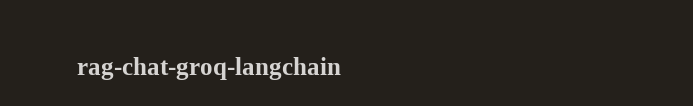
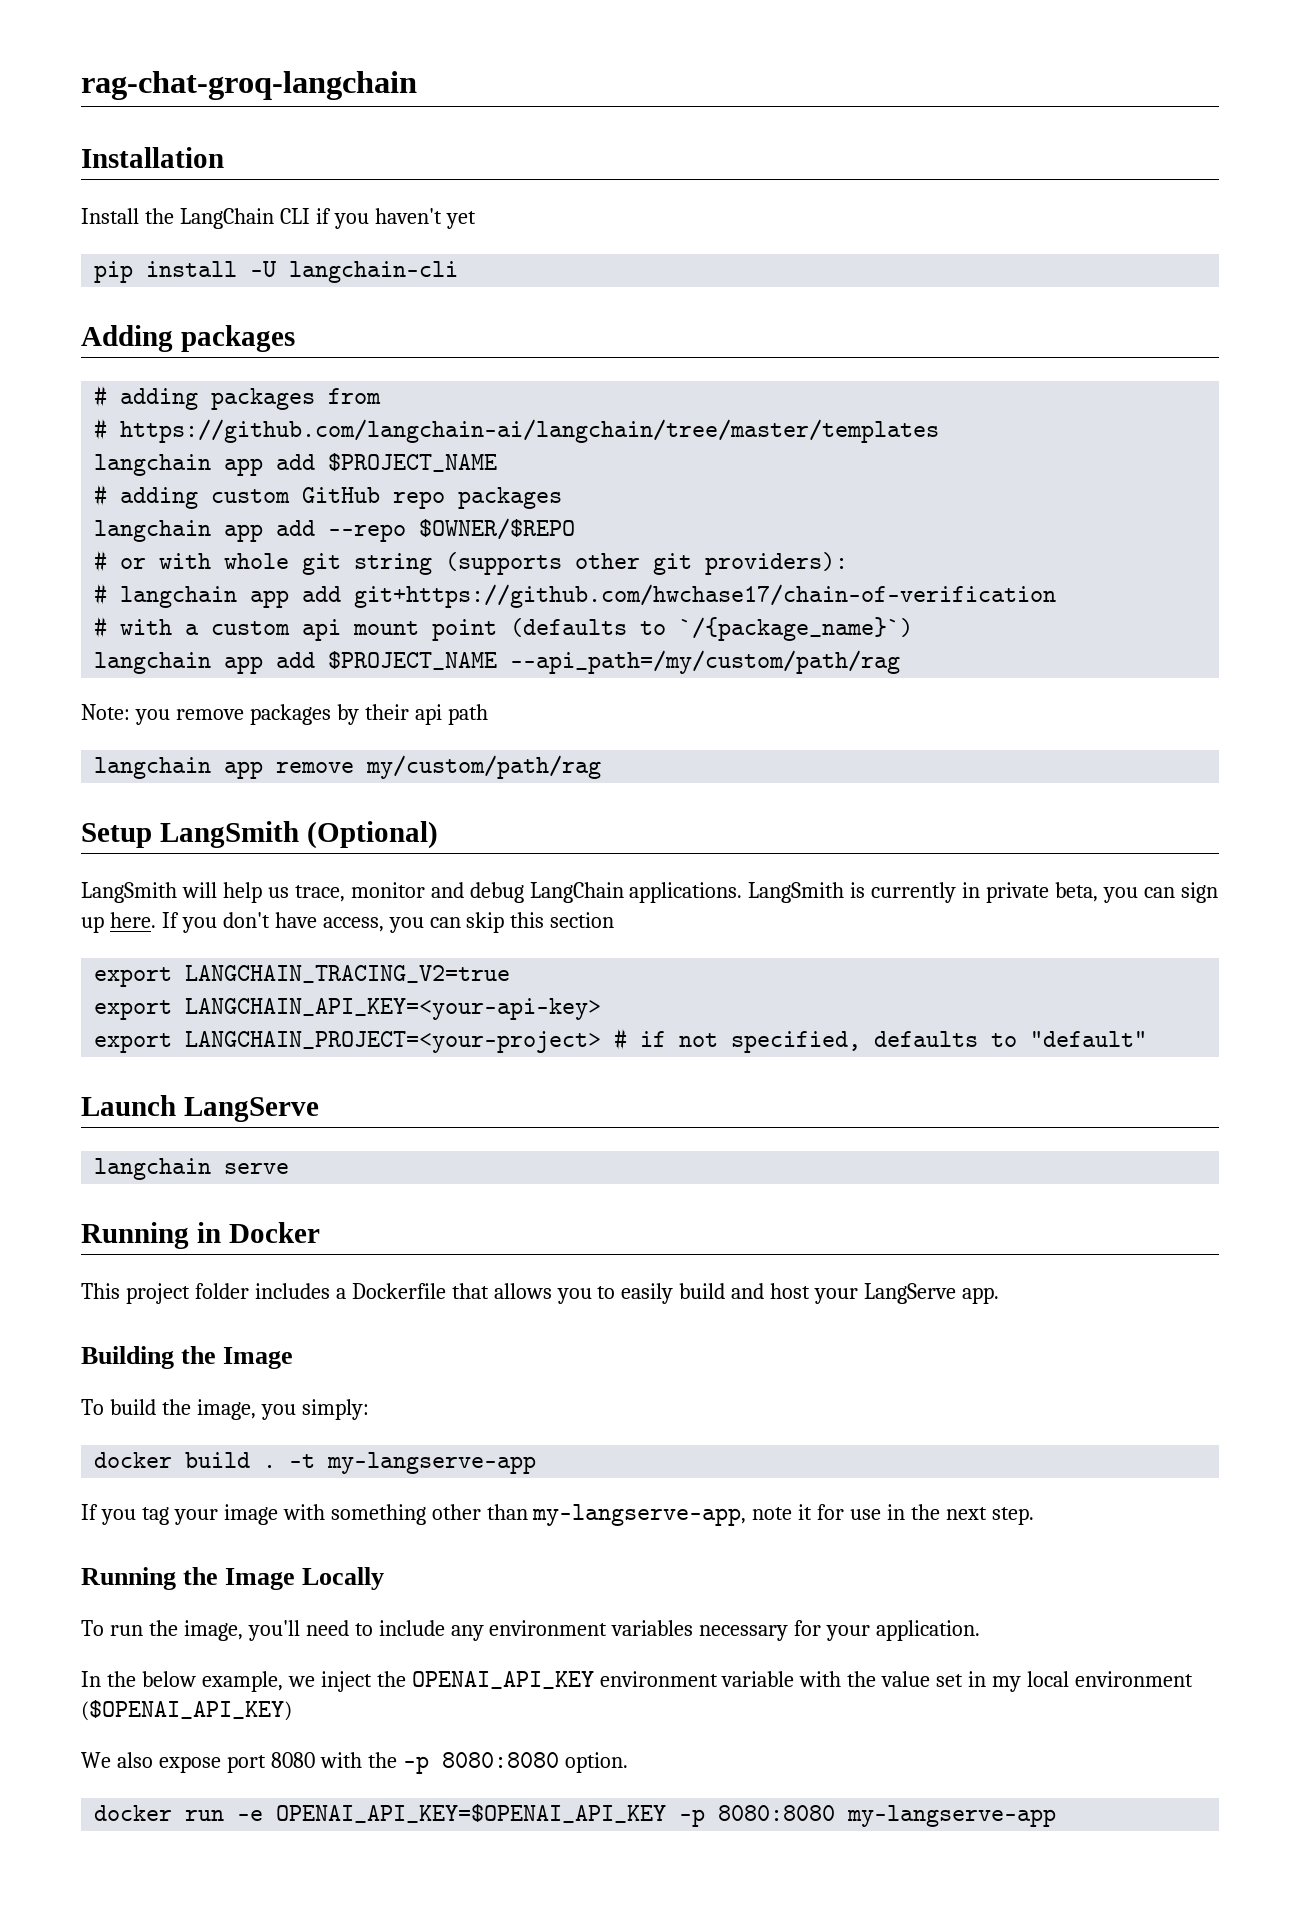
+ Installation
+ Install the LangChain CLI if you haven't yet
+ pip install -U langchain-cli
+ Adding packages
+ # adding packages from
+ # https://github.com/langchain-ai/langchain/tree/master/templates
+ langchain app add $PROJECT_NAME
+ # adding custom GitHub repo packages
+ langchain app add --repo $OWNER/$REPO
+ # or with whole git string (supports other git providers):
+ # langchain app add git+https://github.com/hwchase17/chain-of-verification
+ # with a custom api mount point (defaults to `/{package_name}`)
+ langchain app add $PROJECT_NAME --api_path=/my/custom/path/rag
+ Note: you remove packages by their api path
+ langchain app remove my/custom/path/rag
+ Setup LangSmith (Optional)
+ LangSmith will help us trace, monitor and debug LangChain applications. LangSmith is currently in private beta, you can sign up here. If you don't have access, you can skip this section
+ export LANGCHAIN_TRACING_V2=true
+ export LANGCHAIN_API_KEY=<your-api-key>
+ export LANGCHAIN_PROJECT=<your-project> # if not specified, defaults to "default"
+ Launch LangServe
+ langchain serve
+ Running in Docker
+ This project folder includes a Dockerfile that allows you to easily build and host your LangServe app.
+ Building the Image
+ To build the image, you simply:
+ docker build . -t my-langserve-app
+ If you tag your image with something other than my-langserve-app, note it for use in the next step.
+ Running the Image Locally
+ To run the image, you'll need to include any environment variables necessary for your application.
+ In the below example, we inject the OPENAI_API_KEY environment variable with the value set in my local environment ($OPENAI_API_KEY)
+ We also expose port 8080 with the -p 8080:8080 option.
+ docker run -e OPENAI_API_KEY=$OPENAI_API_KEY -p 8080:8080 my-langserve-app

